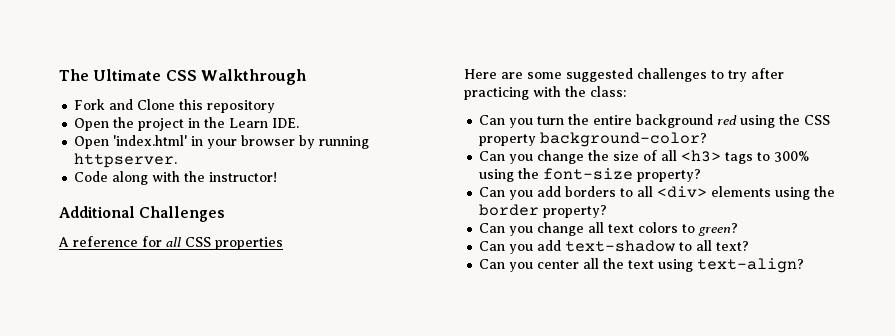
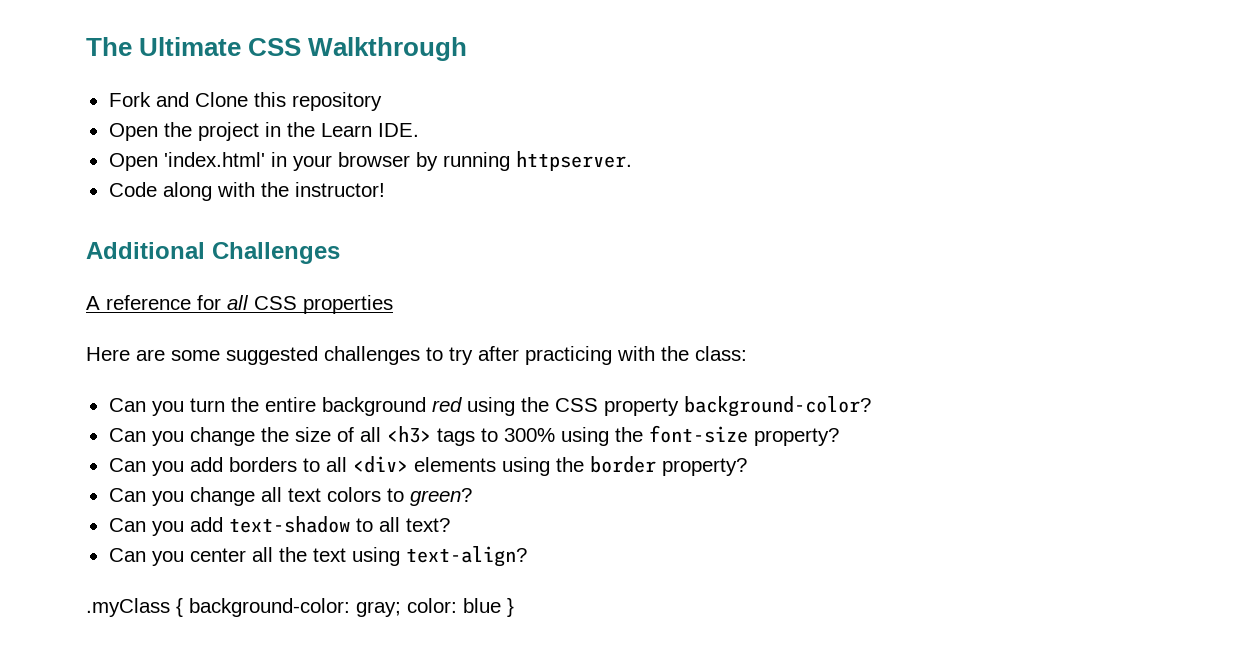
+ .myClass { background-color: gray; color: blue }

